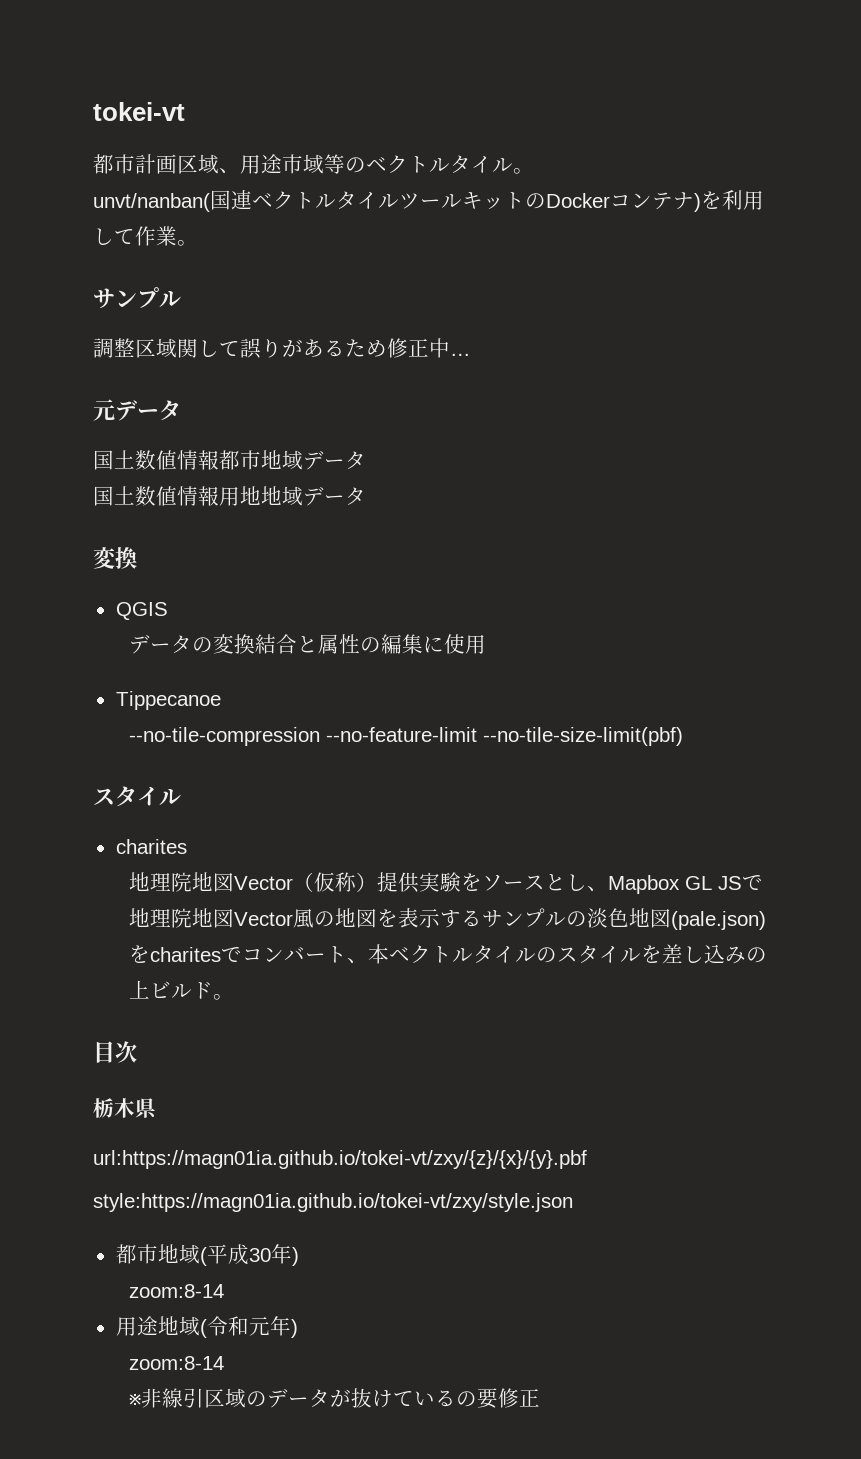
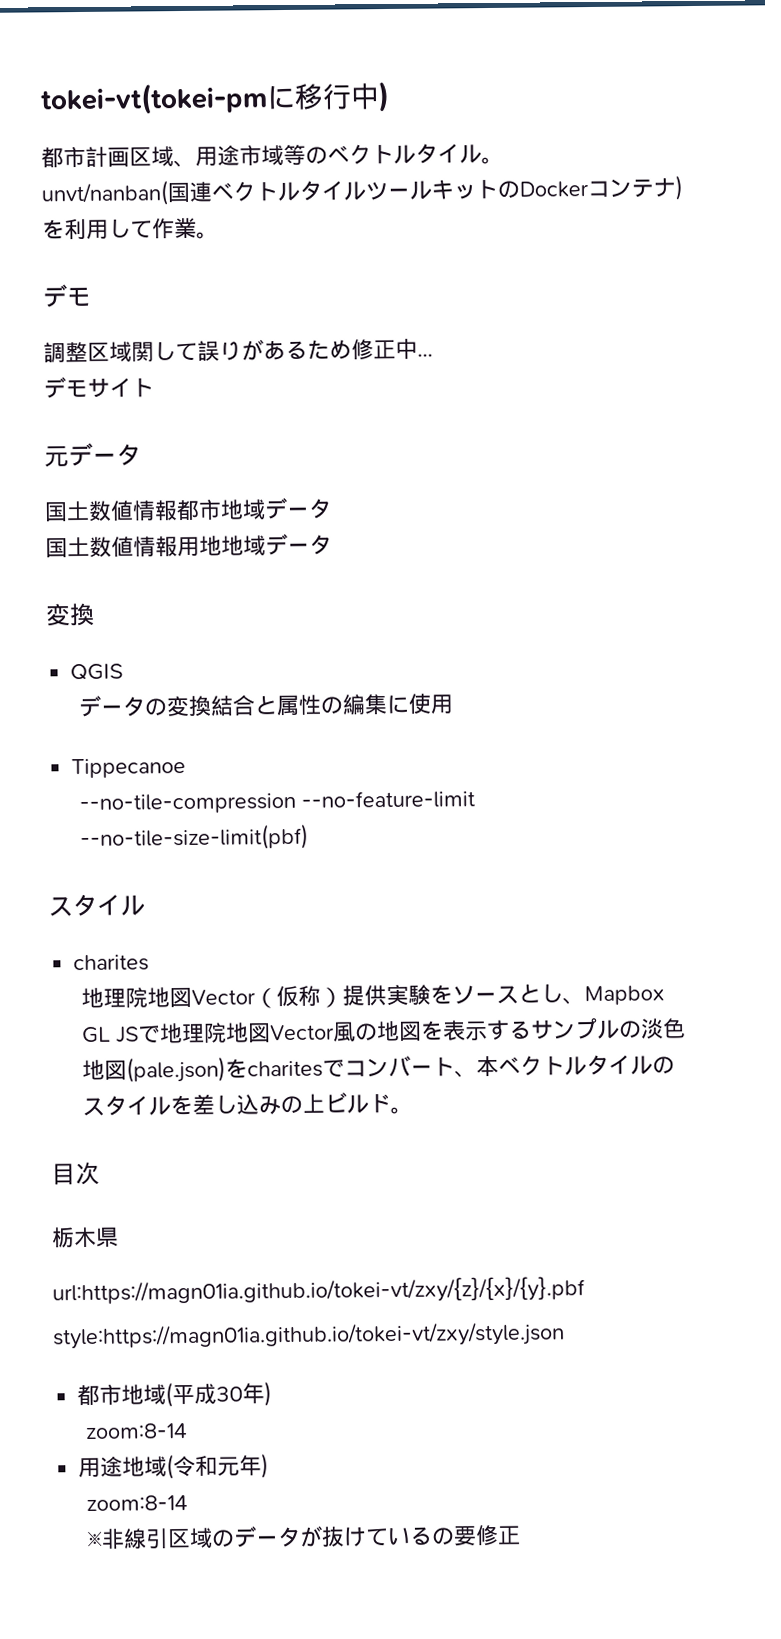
- tokei-vt
+ tokei-vt(tokei-pmに移行中)
  unvt/nanban(国連ベクトルタイルツールキットのDockerコンテナ)を利用して作業。
- サンプル
+ デモ
+ デモサイト

